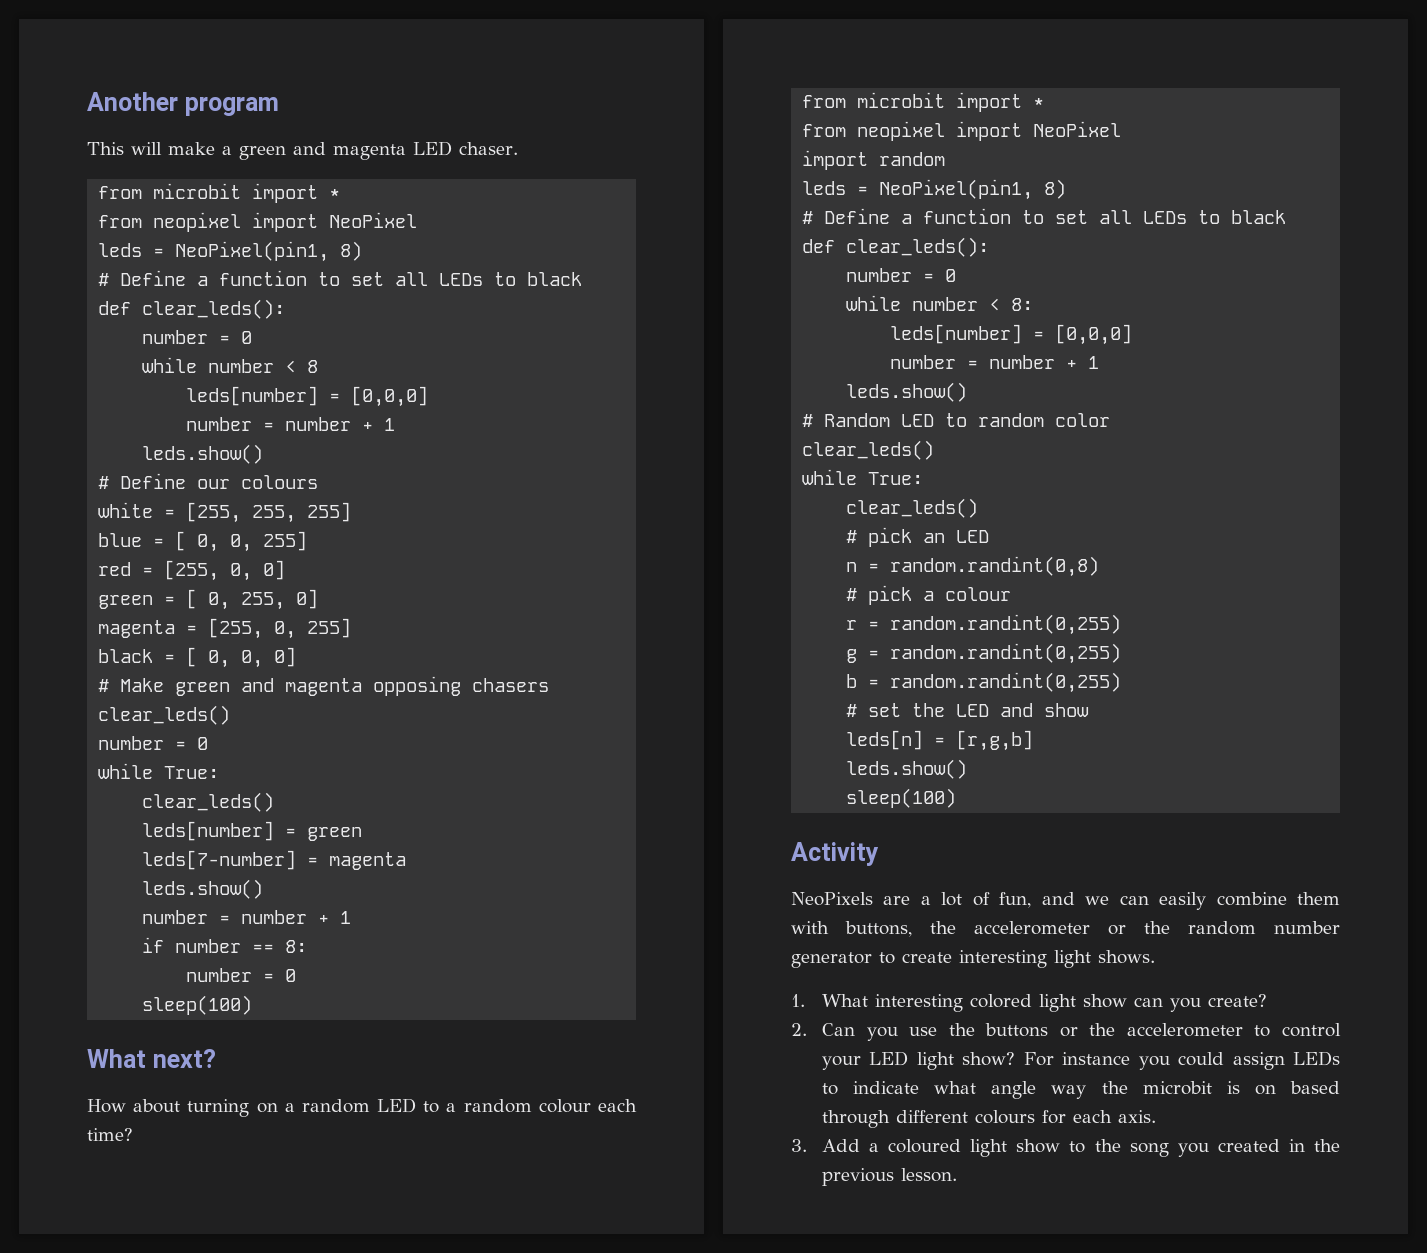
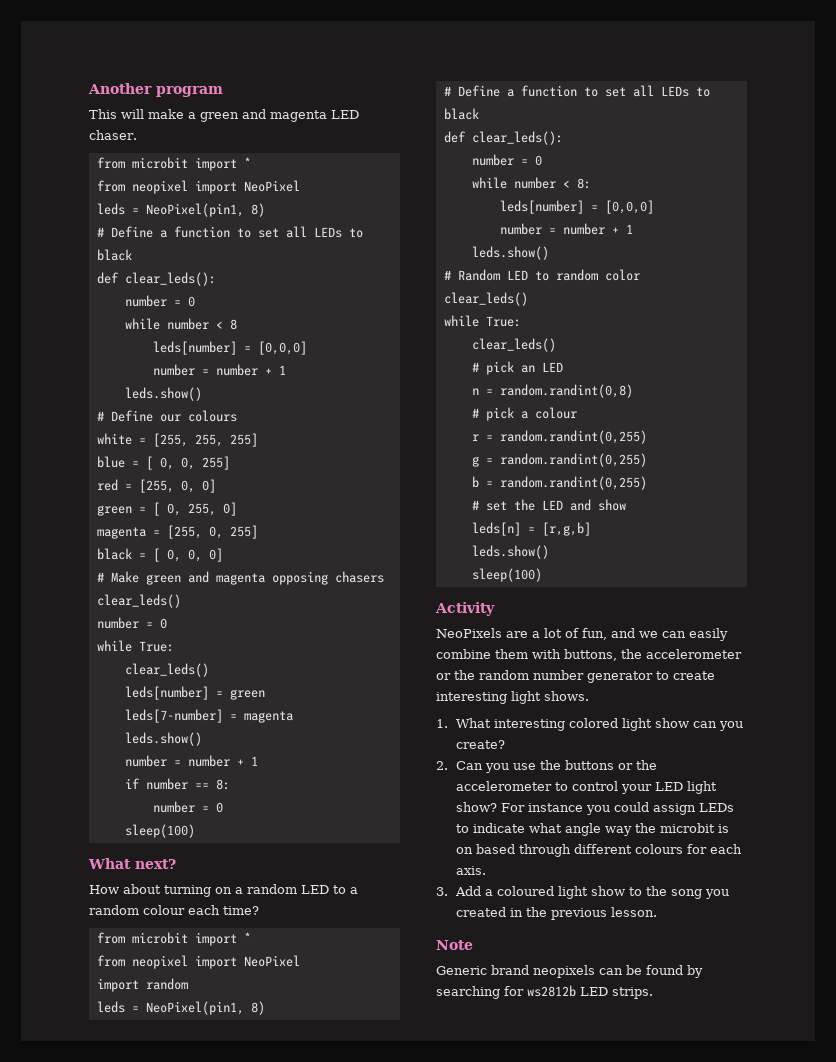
+ Note
+ Generic brand neopixels can be found by searching for ws2812b LED strips.

